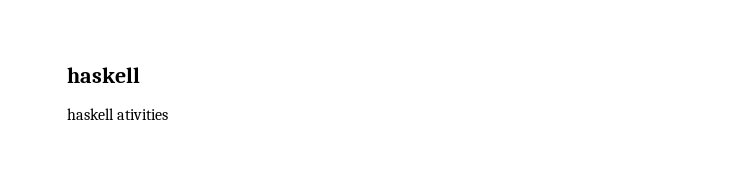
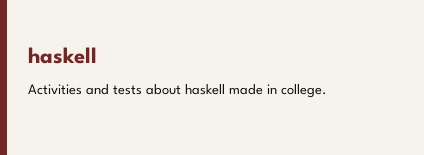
- haskell ativities
+ Activities and tests about haskell made in college.

